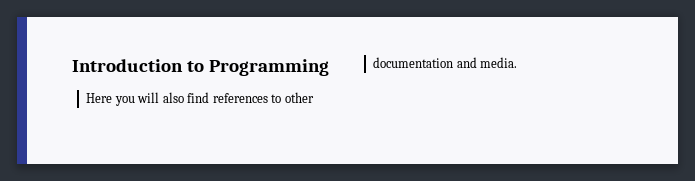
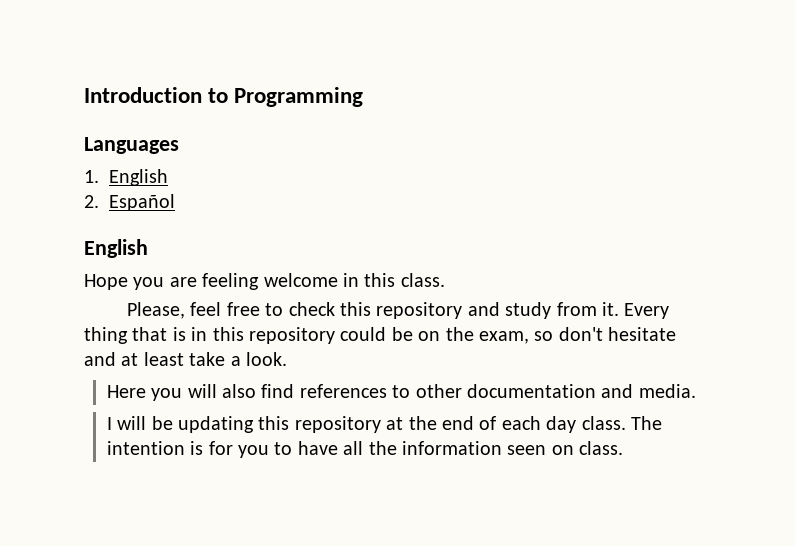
+ Languages
+ 1. English
+ 2. Español
+ English
+ Hope you are feeling welcome in this class.
+ Please, feel free to check this repository and study from it. Every thing that is in this repository could be on the exam, so don't hesitate and at least take a look.
+ I will be updating this repository at the end of each day class. The intention is for you to have all the information seen on class.

